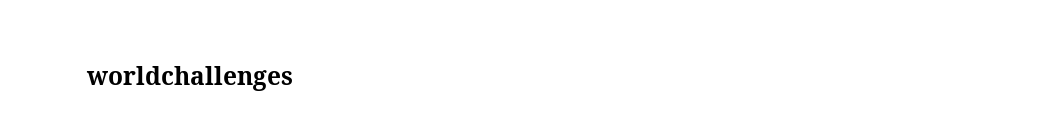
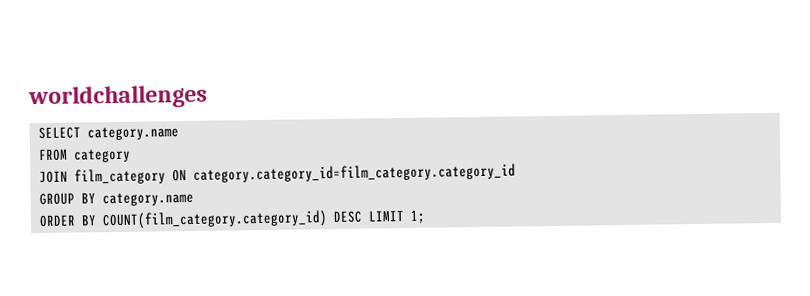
+ SELECT category.name
+ FROM category
+ JOIN film_category ON category.category_id=film_category.category_id
+ GROUP BY category.name
+ ORDER BY COUNT(film_category.category_id) DESC LIMIT 1;

